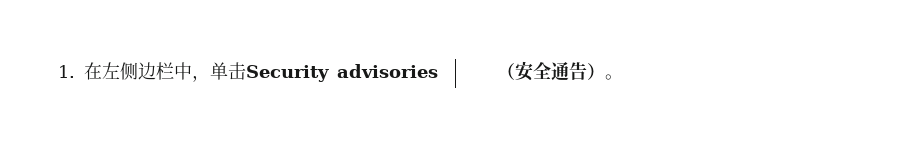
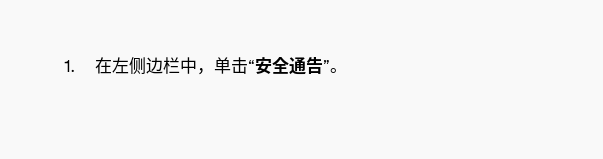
- 1.在左侧边栏中，单击Security advisories（安全通告）。
+ 1.在左侧边栏中，单击“安全通告”。

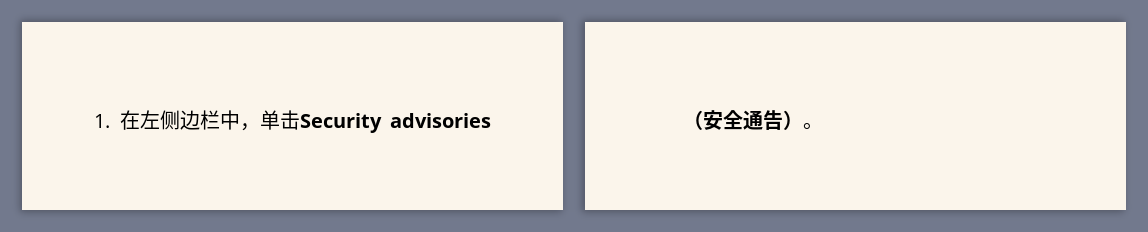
- 1.在左侧边栏中，单击“安全通告”。
+ 1.在左侧边栏中，单击Security advisories（安全通告）。

